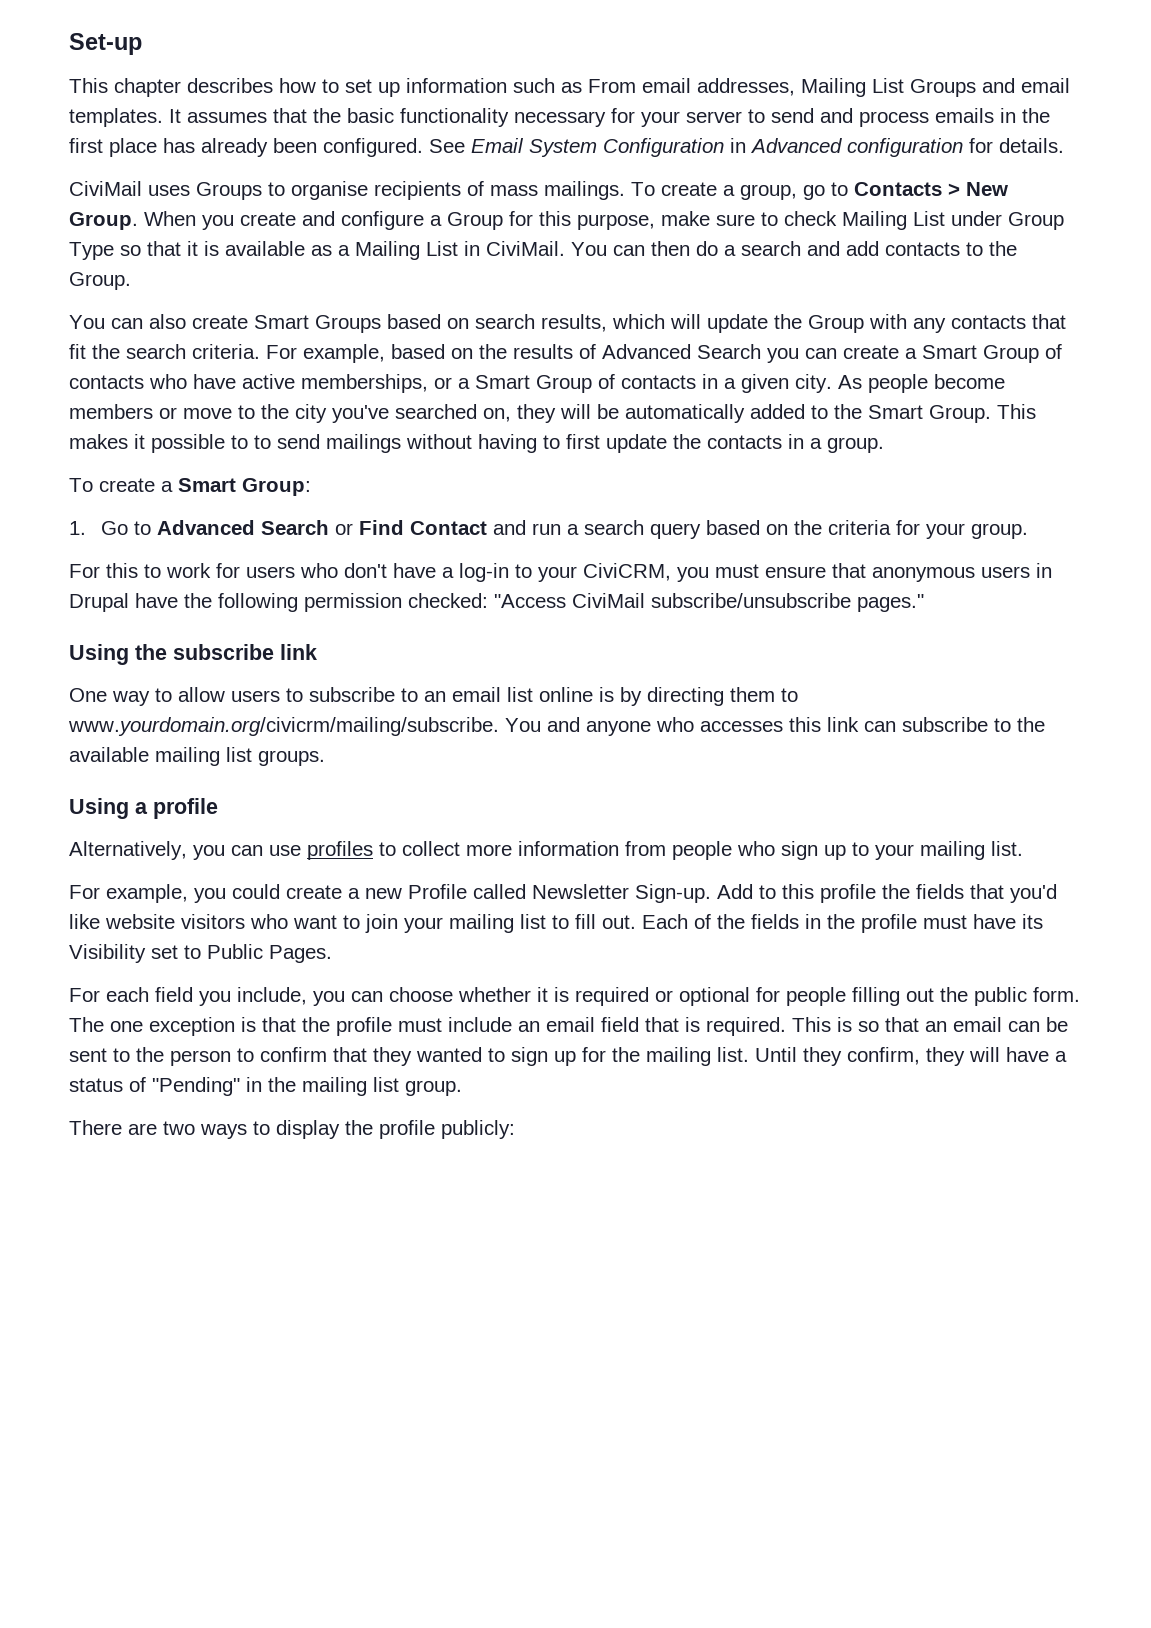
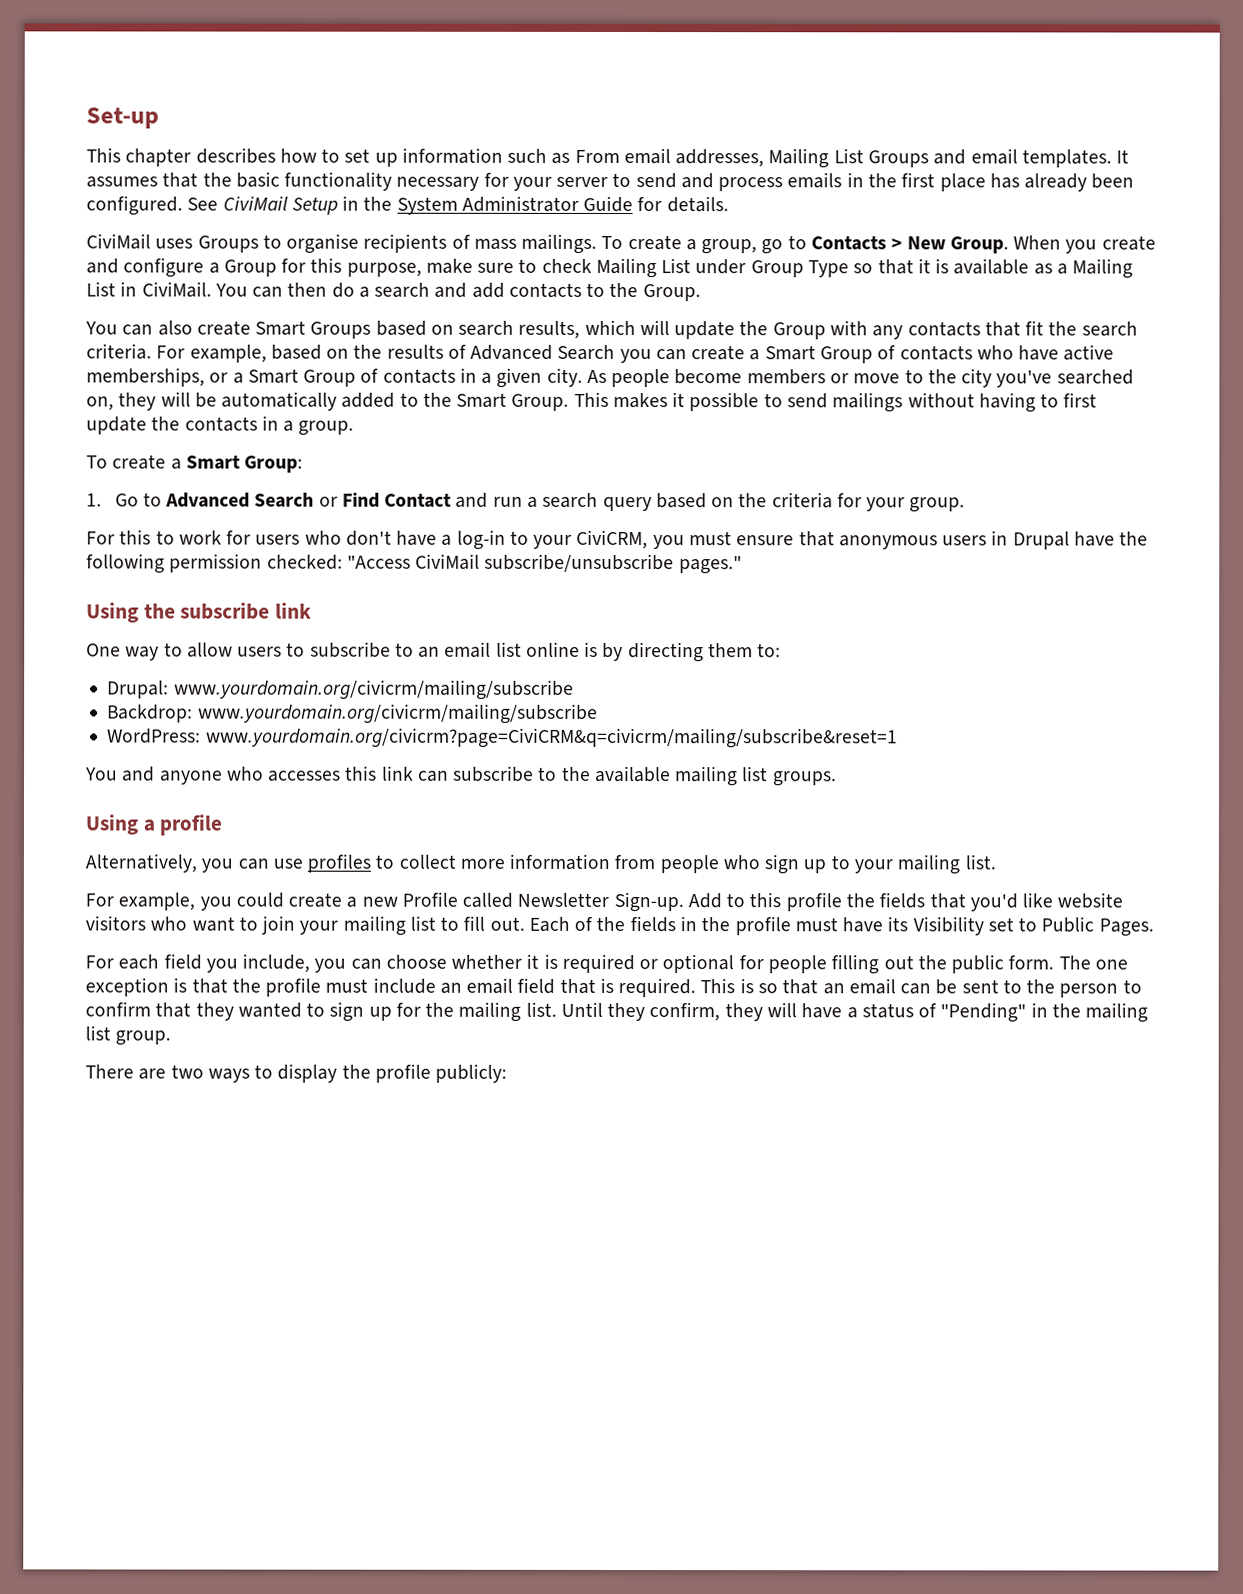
- See Email System Configuration in Advanced configuration for details.
+ See CiviMail Setup in the System Administrator Guide for details.
- This makes it possible to to send mailings without having to first update the contacts in a group.
+ This makes it possible to send mailings without having to first update the contacts in a group.
- One way to allow users to subscribe to an email list online is by directing them to www.yourdomain.org/civicrm/mailing/subscribe. You and anyone who accesses this link can subscribe to the available mailing list groups.
+ One way to allow users to subscribe to an email list online is by directing them to:
+ Drupal: www.yourdomain.org/civicrm/mailing/subscribe
+ Backdrop: www.yourdomain.org/civicrm/mailing/subscribe
+ WordPress: www.yourdomain.org/civicrm?page=CiviCRM&q=civicrm/mailing/subscribe&reset=1
+ You and anyone who accesses this link can subscribe to the available mailing list groups.

